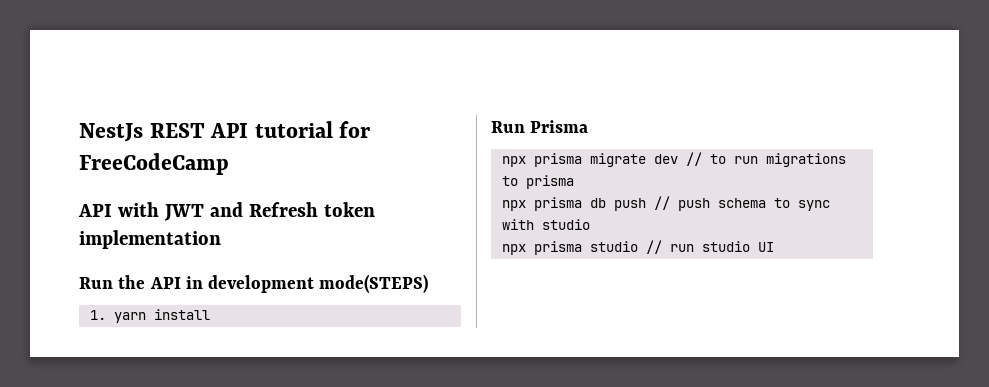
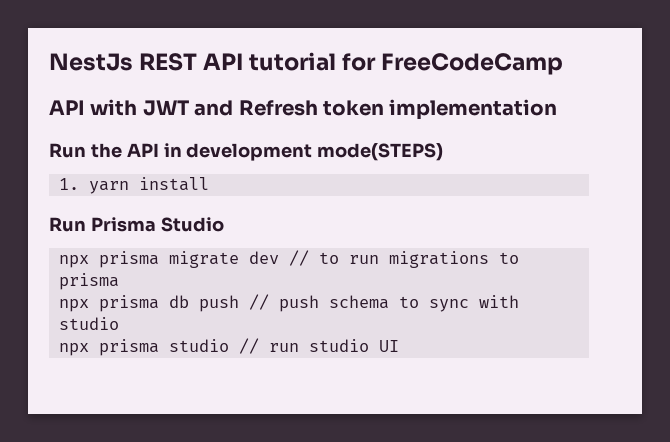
- Run Prisma
+ Run Prisma Studio

